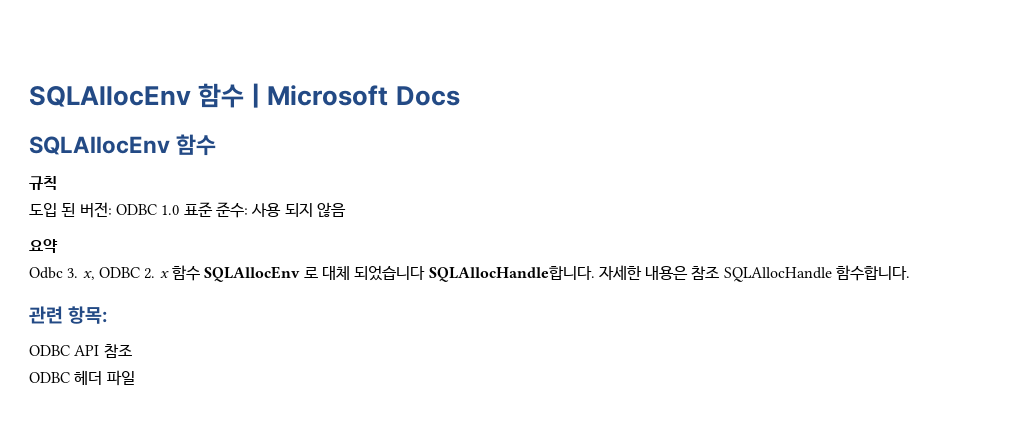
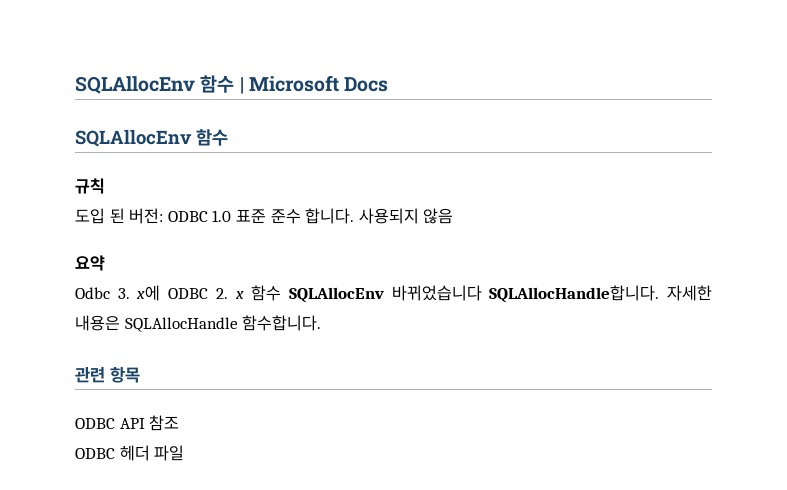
- 도입 된 버전: ODBC 1.0 표준 준수: 사용 되지 않음
+ 도입 된 버전: ODBC 1.0 표준 준수 합니다. 사용되지 않음
- Odbc 3. x, ODBC 2. x 함수 SQLAllocEnv 로 대체 되었습니다 SQLAllocHandle합니다.
+ Odbc 3. x에 ODBC 2. x 함수 SQLAllocEnv 바뀌었습니다 SQLAllocHandle합니다.
- 자세한 내용은 참조 SQLAllocHandle 함수합니다.
+ 자세한 내용은 SQLAllocHandle 함수합니다.
- 관련 항목:
+ 관련 항목

